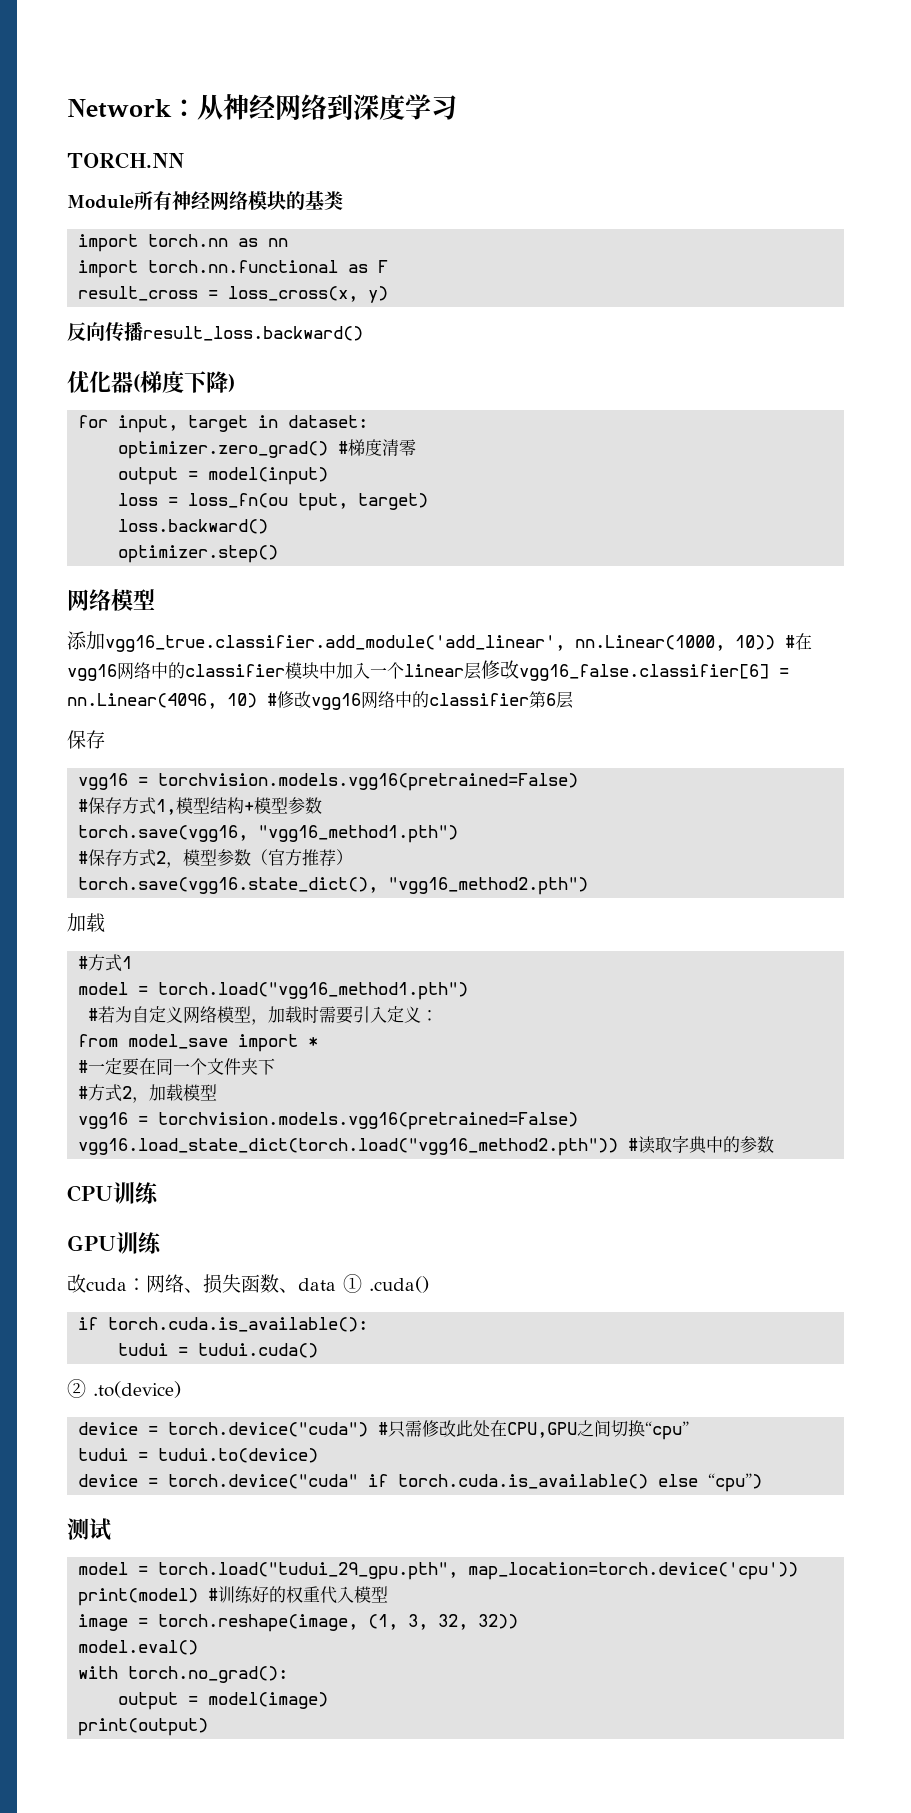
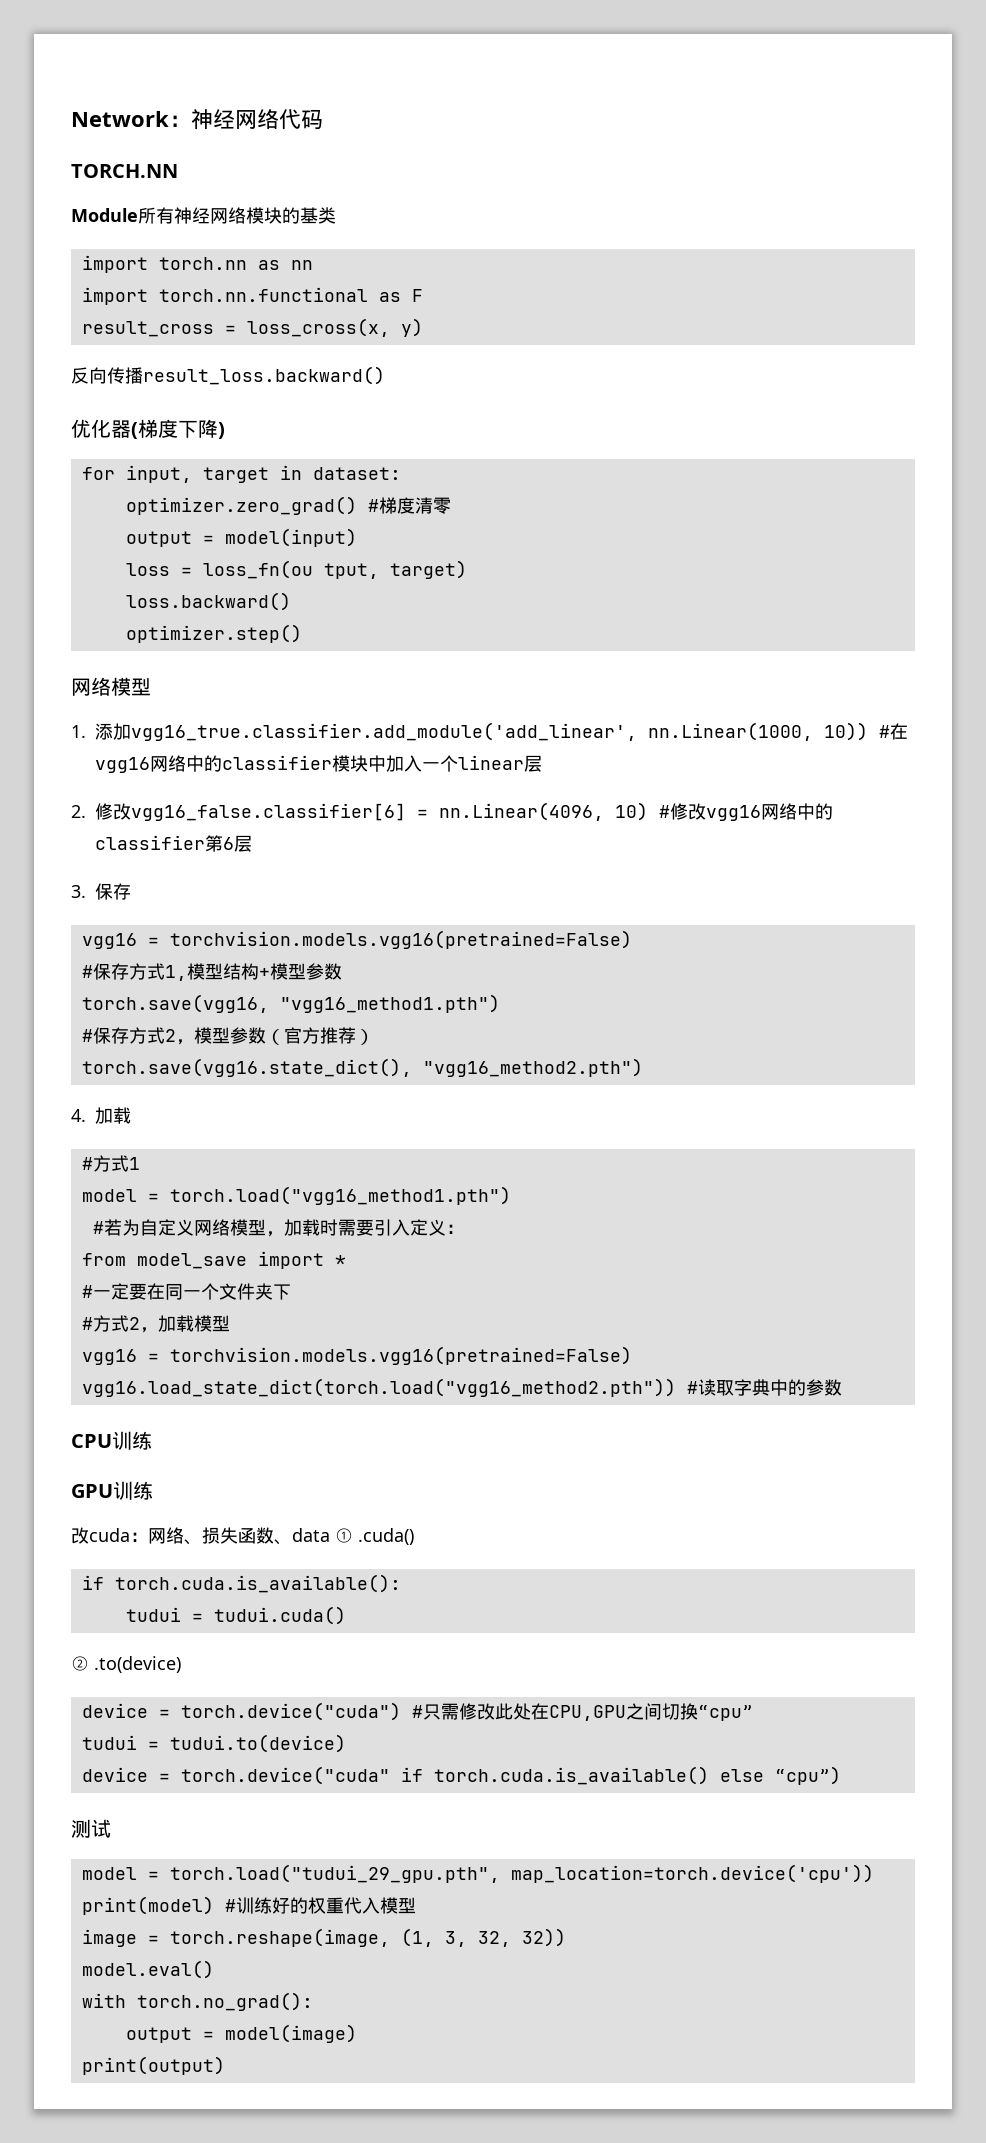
- Network：从神经网络到深度学习
+ Network：神经网络代码
- 添加vgg16_true.classifier.add_module('add_linear', nn.Linear(1000, 10)) #在vgg16网络中的classifier模块中加入一个linear层修改vgg16_false.classifier[6] = nn.Linear(4096, 10) #修改vgg16网络中的classifier第6层
- 保存
+ 1.添加vgg16_true.classifier.add_module('add_linear', nn.Linear(1000, 10)) #在vgg16网络中的classifier模块中加入一个linear层
+ 2.修改vgg16_false.classifier[6] = nn.Linear(4096, 10) #修改vgg16网络中的classifier第6层
+ 3.保存
  torch.save(vgg16.state_dict(), "vgg16_method2.pth")
- 加载
+ 4.加载

